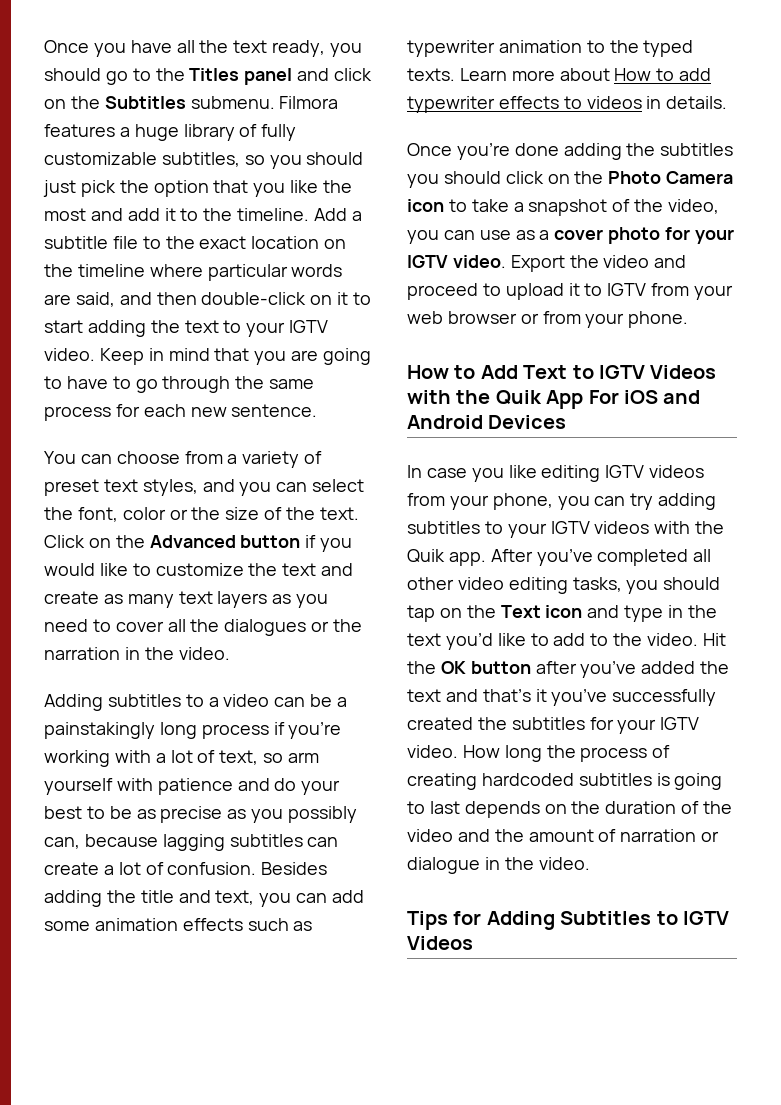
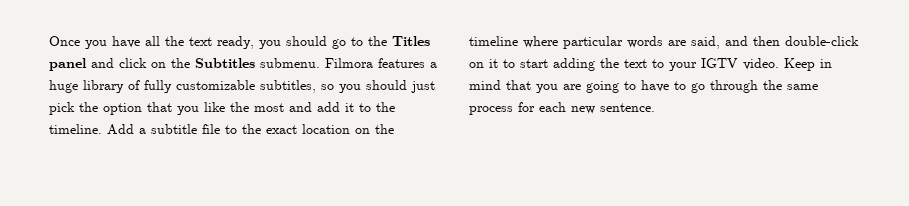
- You can choose from a variety of preset text styles, and you can select the font, color or the size of the text. Click on the Advanced button if you would like to customize the text and create as many text layers as you need to cover all the dialogues or the narration in the video.
- Adding subtitles to a video can be a painstakingly long process if you’re working with a lot of text, so arm yourself with patience and do your best to be as precise as you possibly can, because lagging subtitles can create a lot of confusion. Besides adding the title and text, you can add some animation effects such as typewriter animation to the typed texts. Learn more about How to add typewriter effects to videos in details.
- Once you’re done adding the subtitles you should click on the Photo Camera icon to take a snapshot of the video, you can use as a cover photo for your IGTV video. Export the video and proceed to upload it to IGTV from your web browser or from your phone.
- How to Add Text to IGTV Videos with the Quik App For iOS and Android Devices
- In case you like editing IGTV videos from your phone, you can try adding subtitles to your IGTV videos with the Quik app. After you’ve completed all other video editing tasks, you should tap on the Text icon and type in the text you’d like to add to the video. Hit the OK button after you’ve added the text and that’s it you’ve successfully created the subtitles for your IGTV video. How long the process of creating hardcoded subtitles is going to last depends on the duration of the video and the amount of narration or dialogue in the video.
- Tips for Adding Subtitles to IGTV Videos

